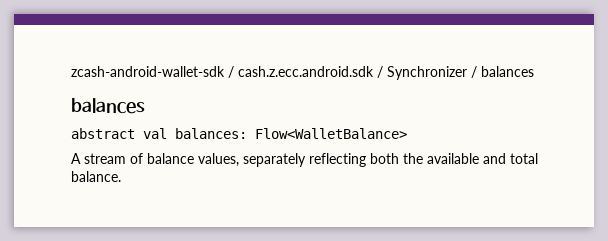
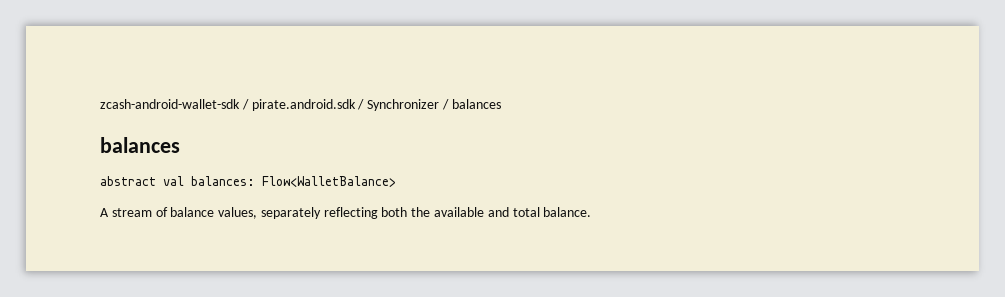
- zcash-android-wallet-sdk / cash.z.ecc.android.sdk / Synchronizer / balances
+ zcash-android-wallet-sdk / pirate.android.sdk / Synchronizer / balances

